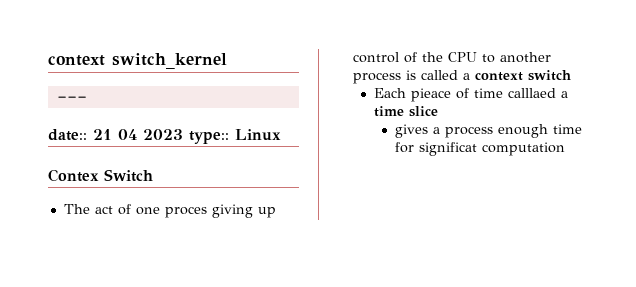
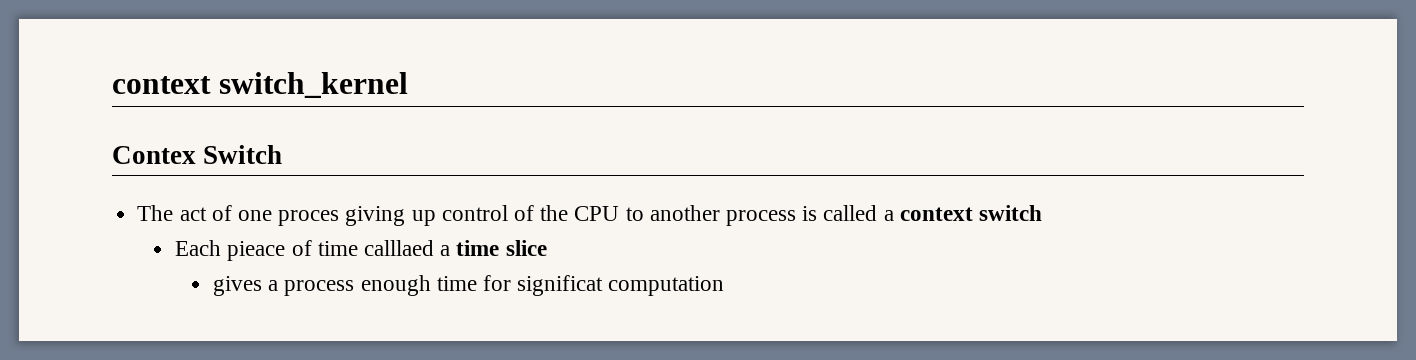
- ---
- date:: 21 04 2023 type:: Linux

